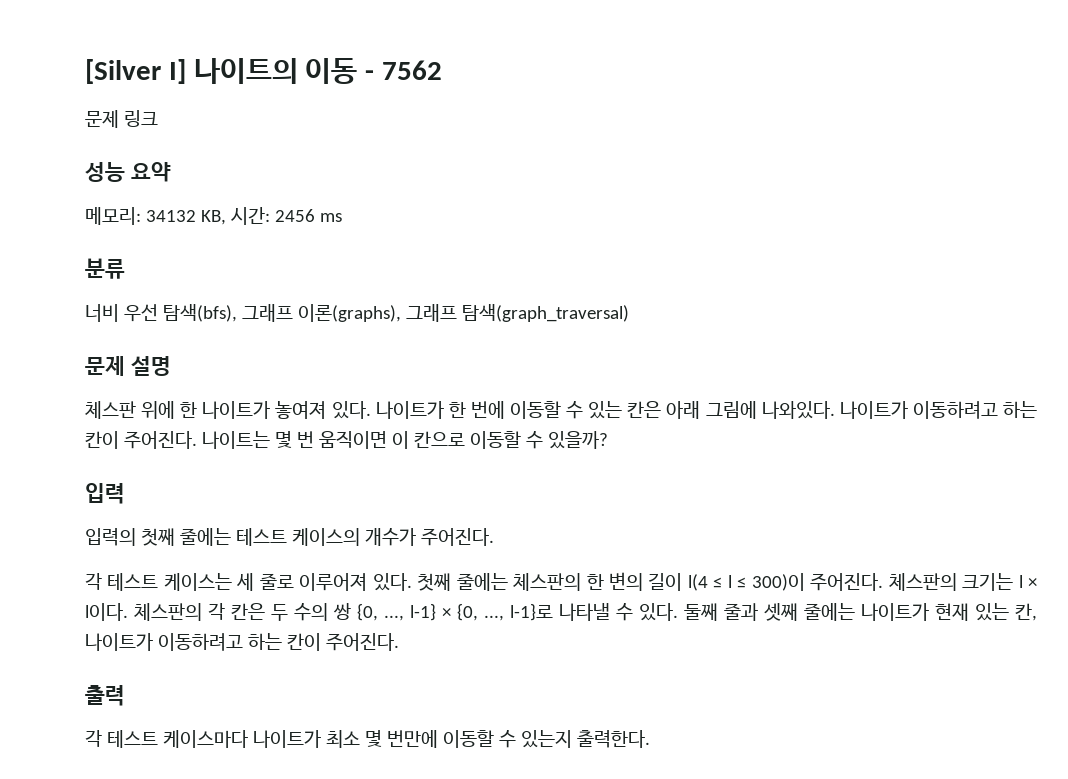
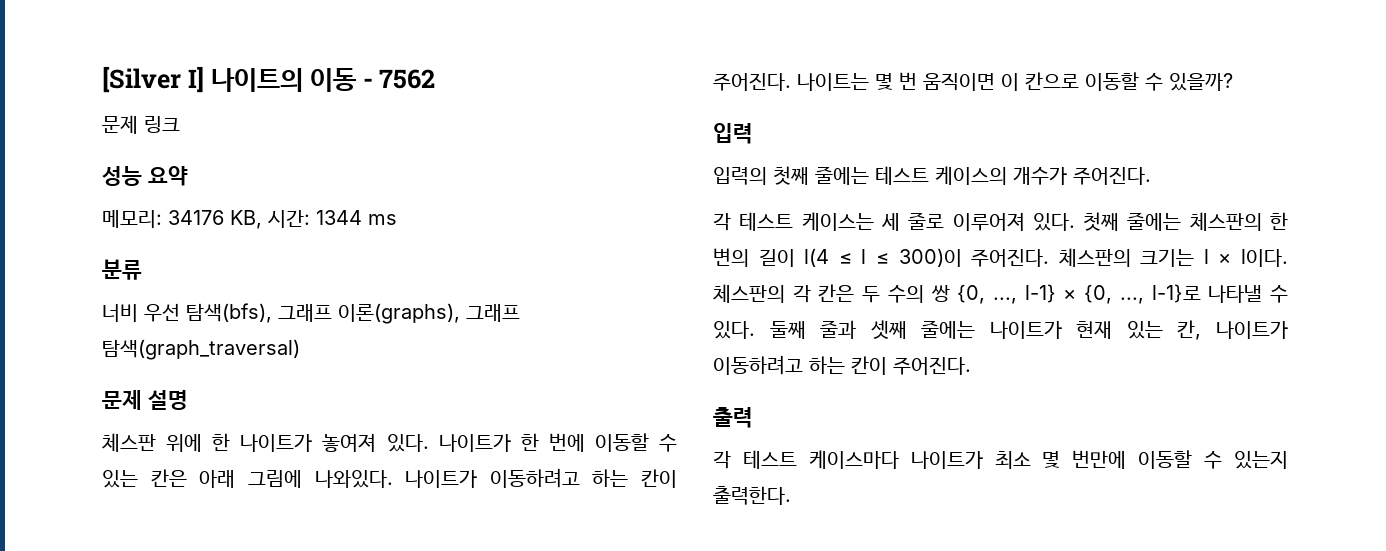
- 메모리: 34132 KB, 시간: 2456 ms
+ 메모리: 34176 KB, 시간: 1344 ms

